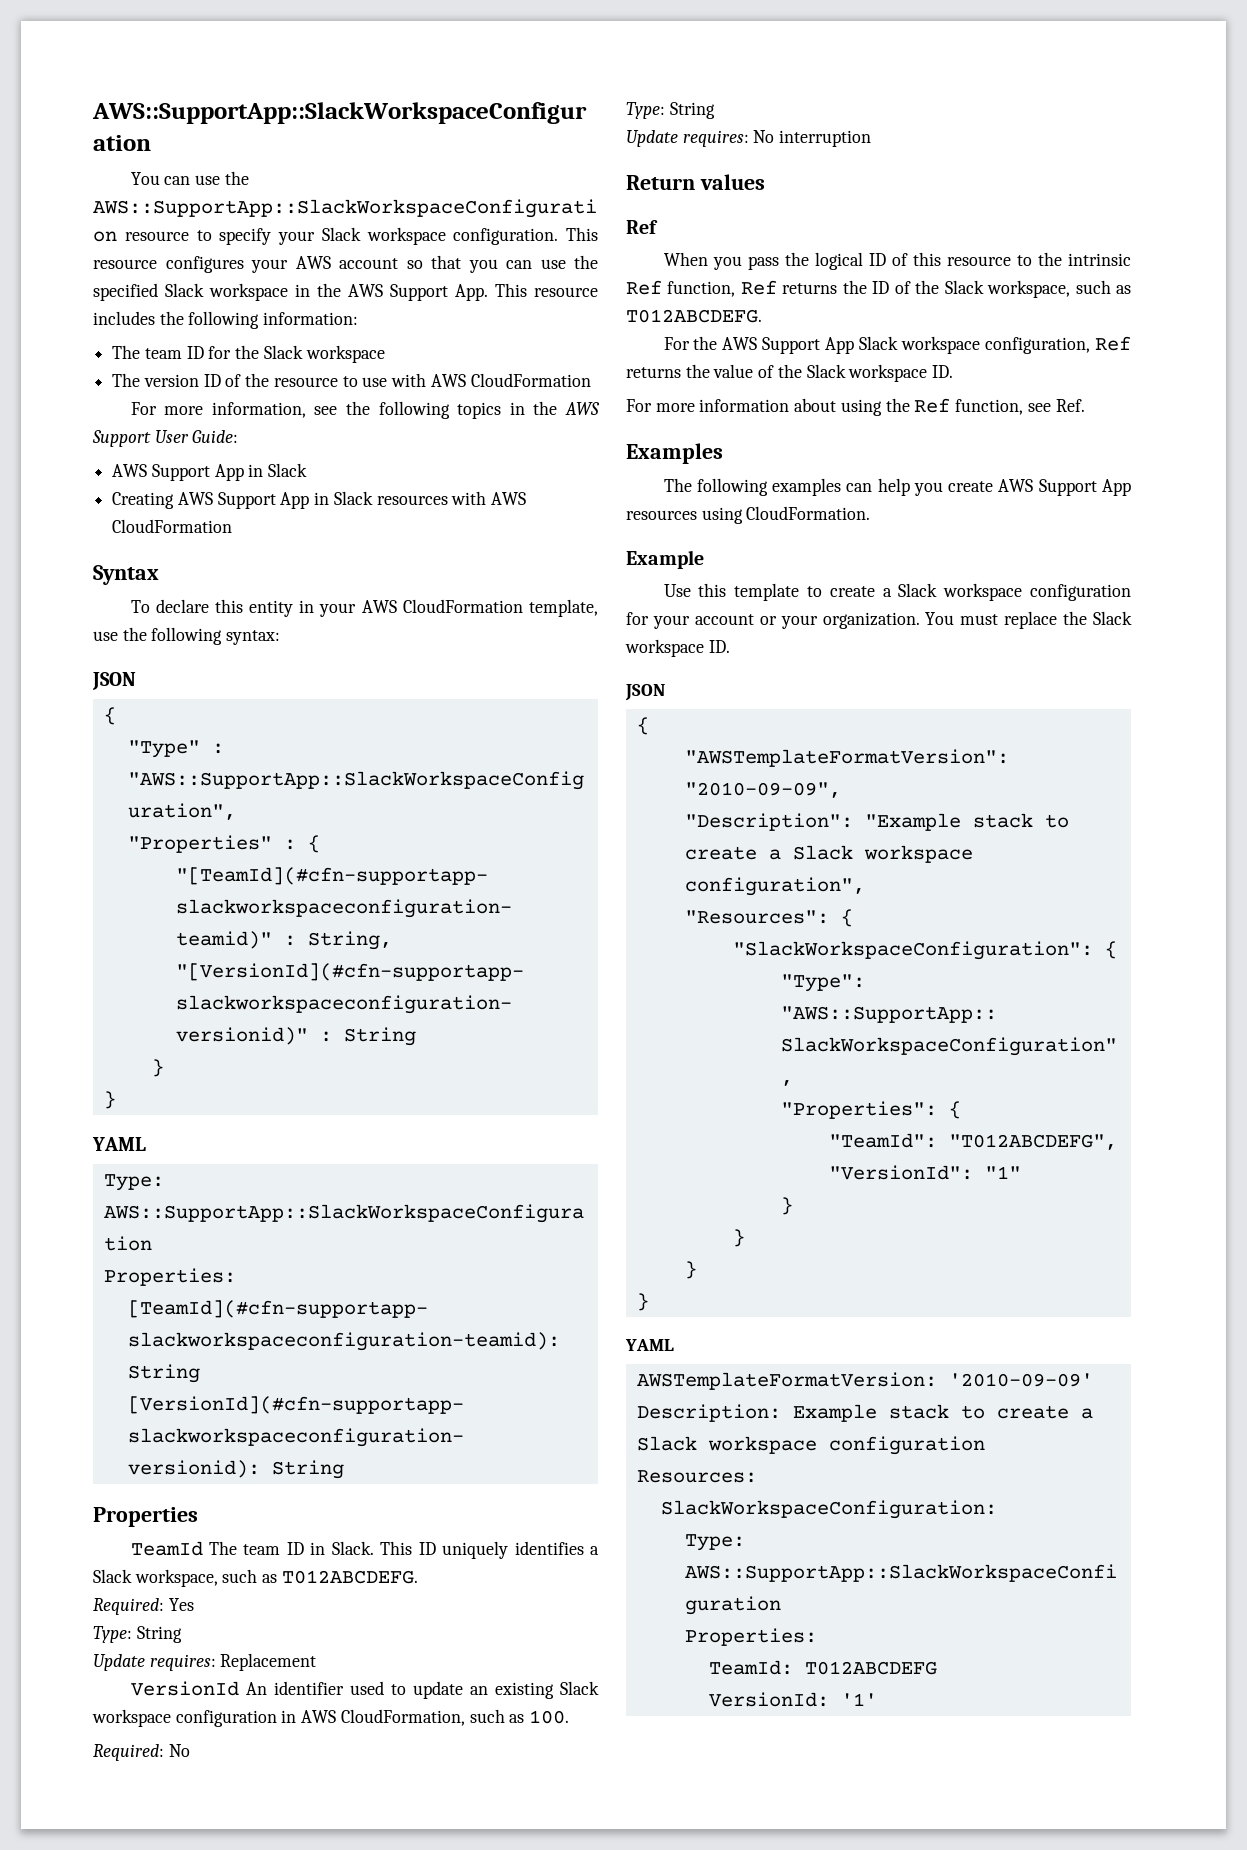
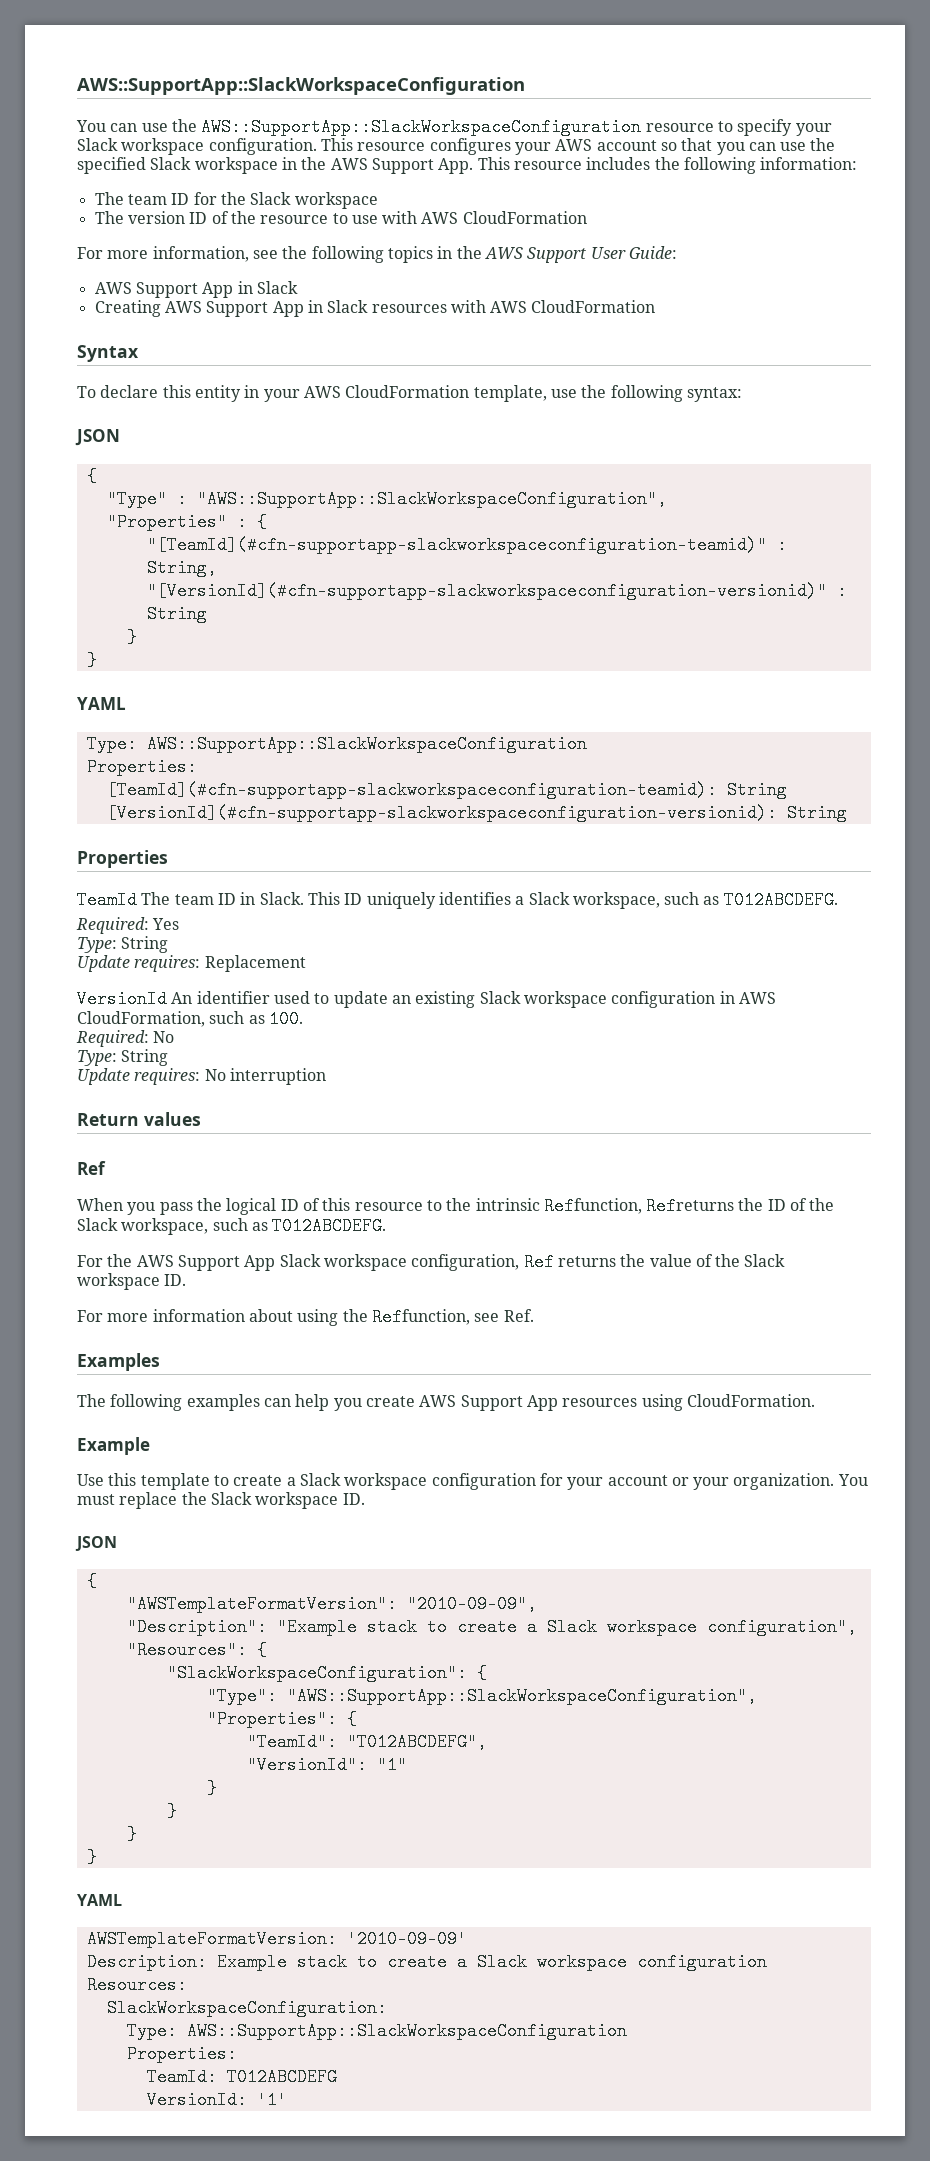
- When you pass the logical ID of this resource to the intrinsic Ref function, Ref returns the ID of the Slack workspace, such as T012ABCDEFG.
+ When you pass the logical ID of this resource to the intrinsic Reffunction, Refreturns the ID of the Slack workspace, such as T012ABCDEFG.
- For more information about using the Ref function, see Ref.
+ For more information about using the Reffunction, see Ref.

